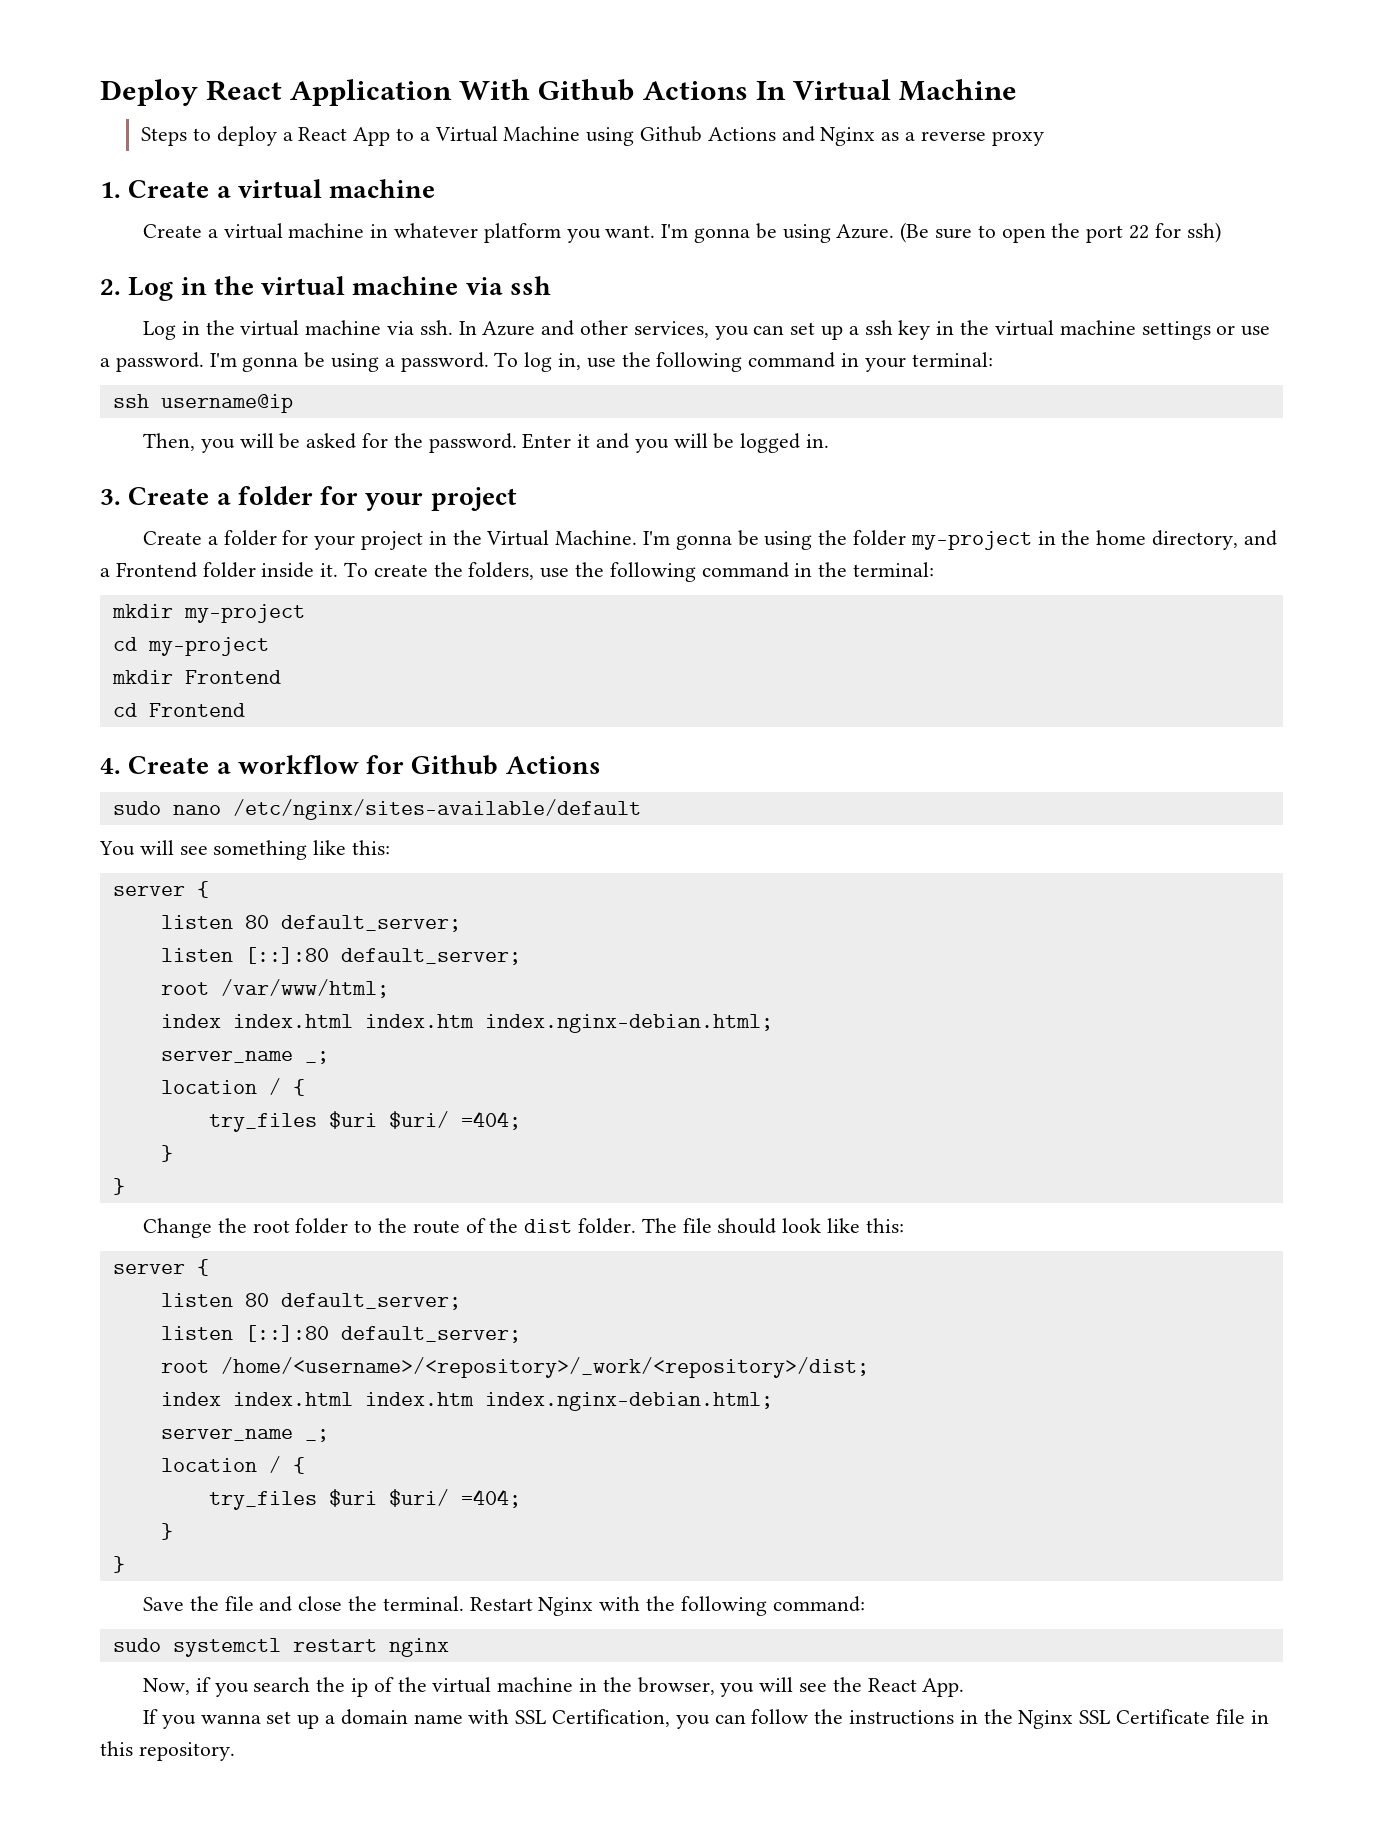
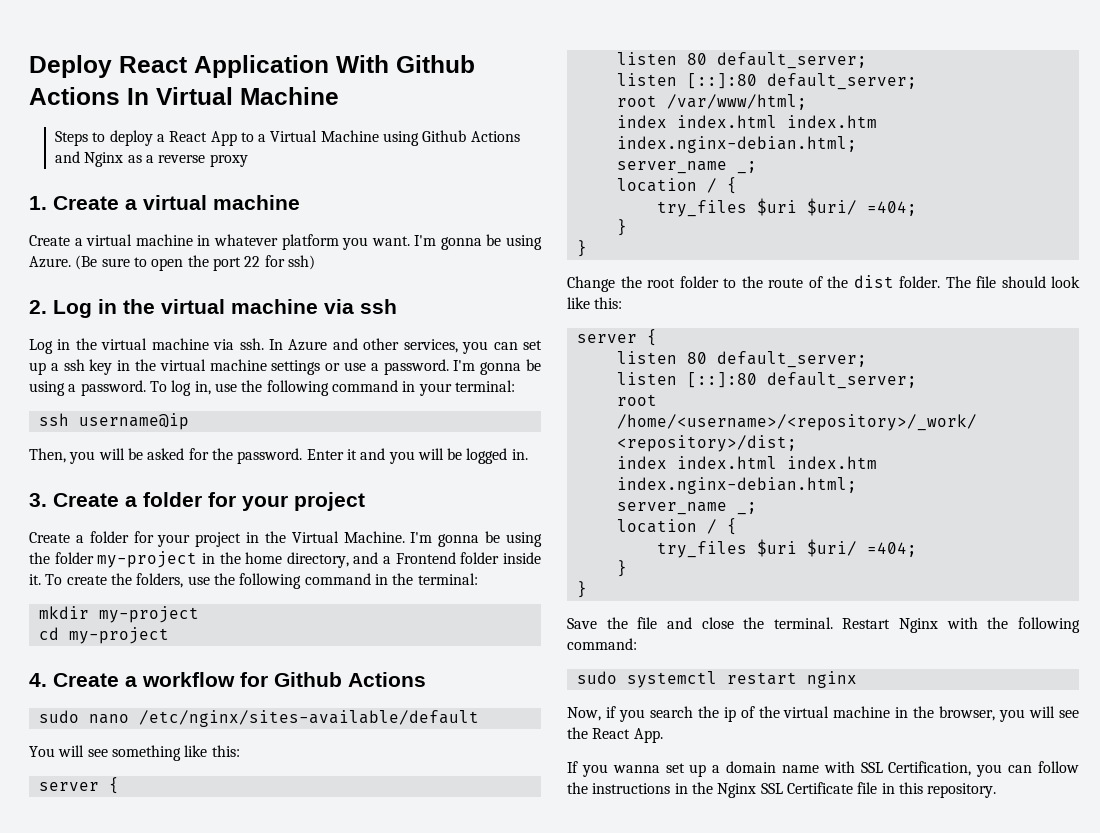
- mkdir Frontend
- cd Frontend

